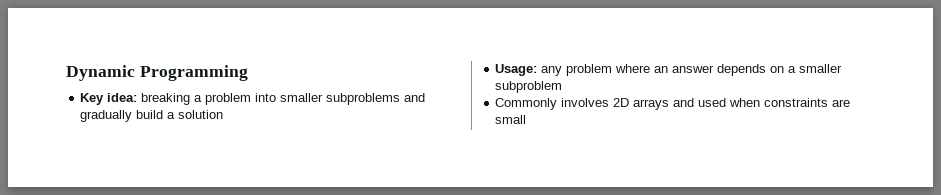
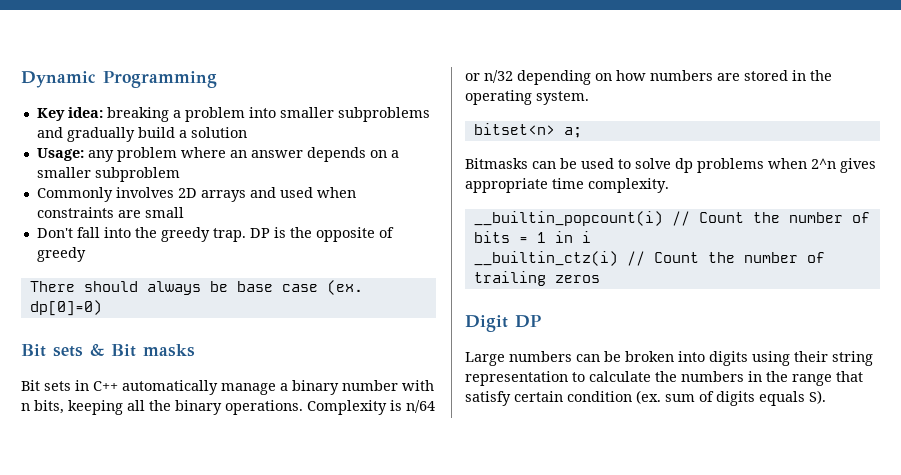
+ Don't fall into the greedy trap. DP is the opposite of greedy
+ There should always be base case (ex. dp[0]=0)
+ Bit sets & Bit masks
+ Bit sets in C++ automatically manage a binary number with n bits, keeping all the binary operations. Complexity is n/64 or n/32 depending on how numbers are stored in the operating system.
+ bitset<n> a;
+ Bitmasks can be used to solve dp problems when 2^n gives appropriate time complexity.
+ __builtin_popcount(i) // Count the number of bits = 1 in i
+ __builtin_ctz(i) // Count the number of trailing zeros
+ Digit DP
+ Large numbers can be broken into digits using their string representation to calculate the numbers in the range that satisfy certain condition (ex. sum of digits equals S).

